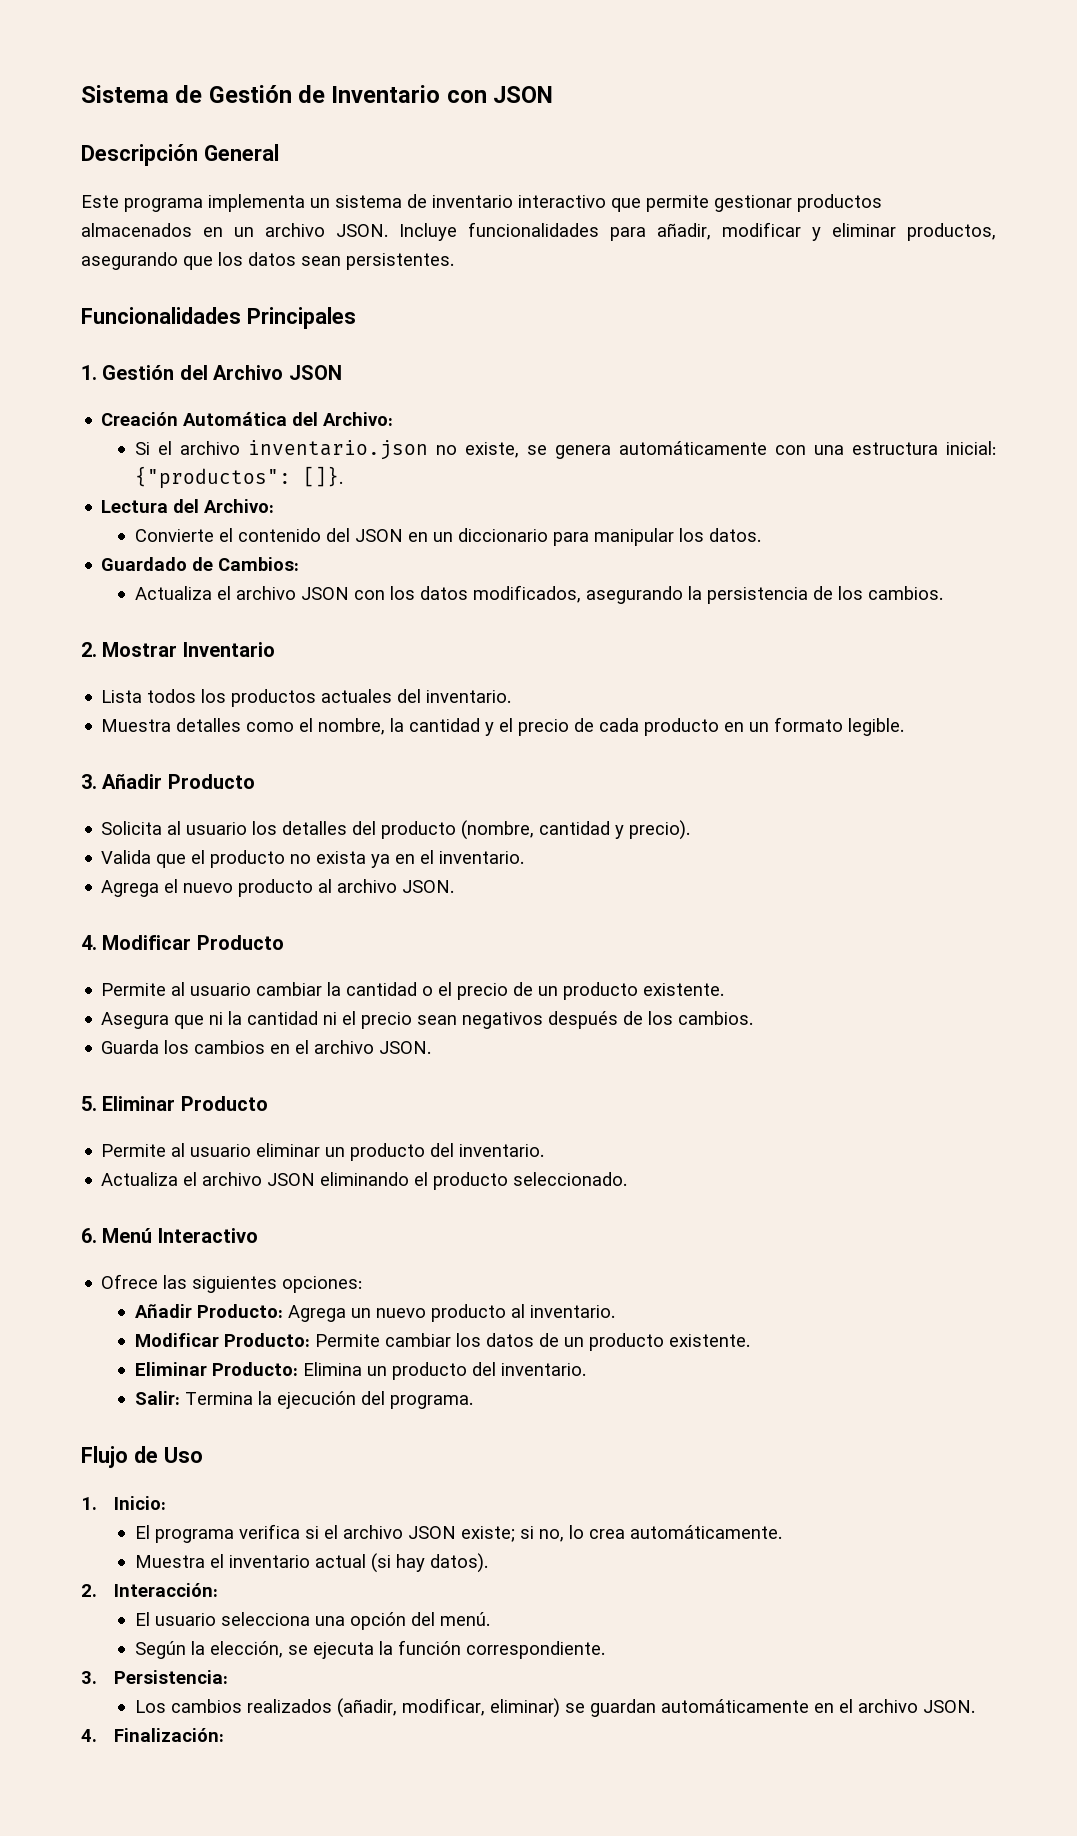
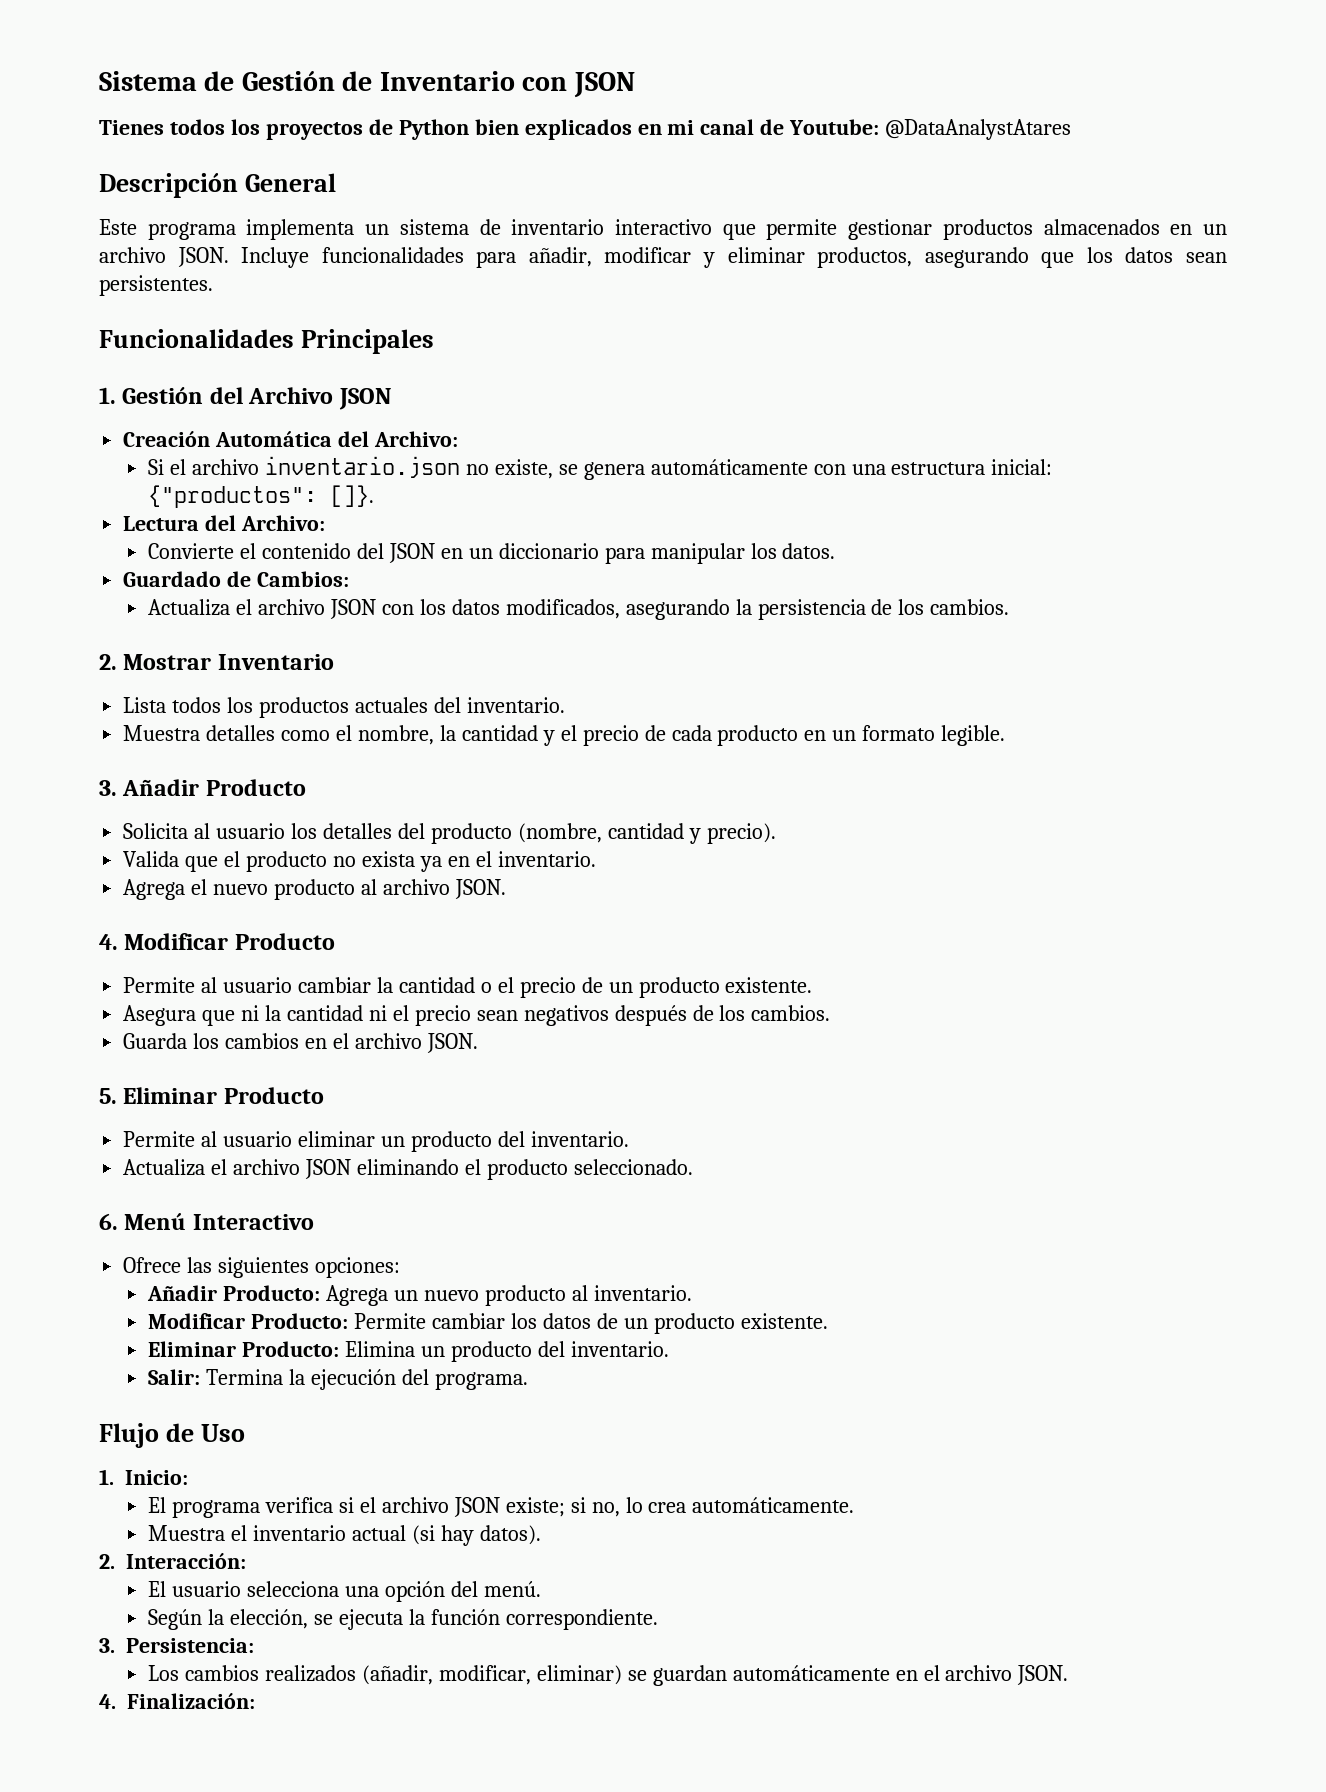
+ Tienes todos los proyectos de Python bien explicados en mi canal de Youtube: @DataAnalystAtares

